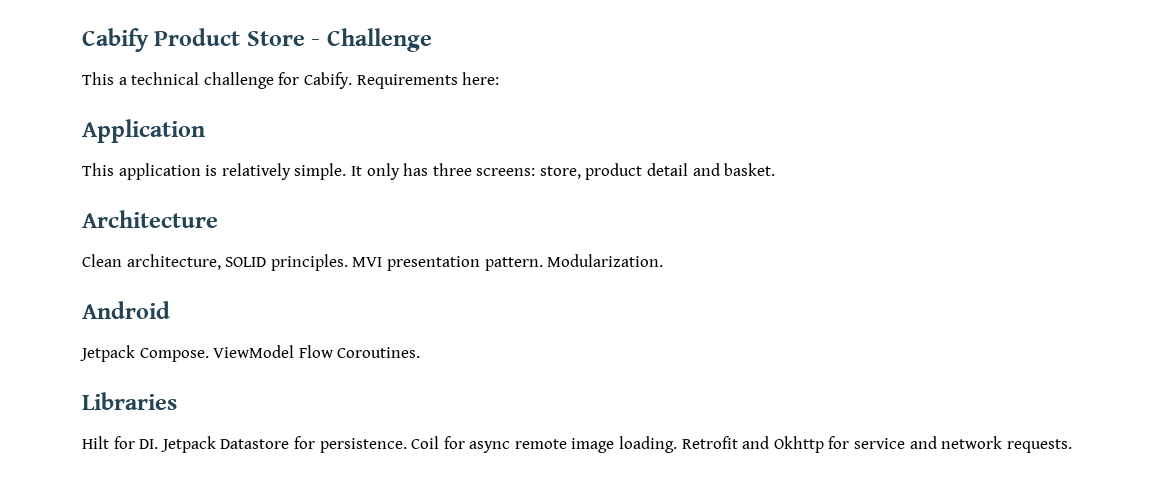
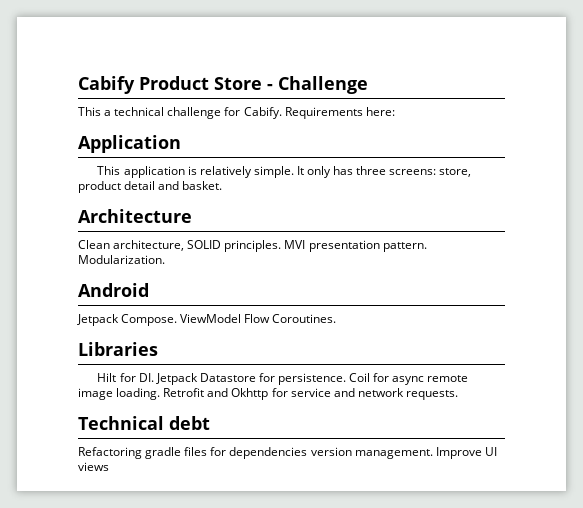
+ Technical debt
+ Refactoring gradle files for dependencies version management. Improve UI views

